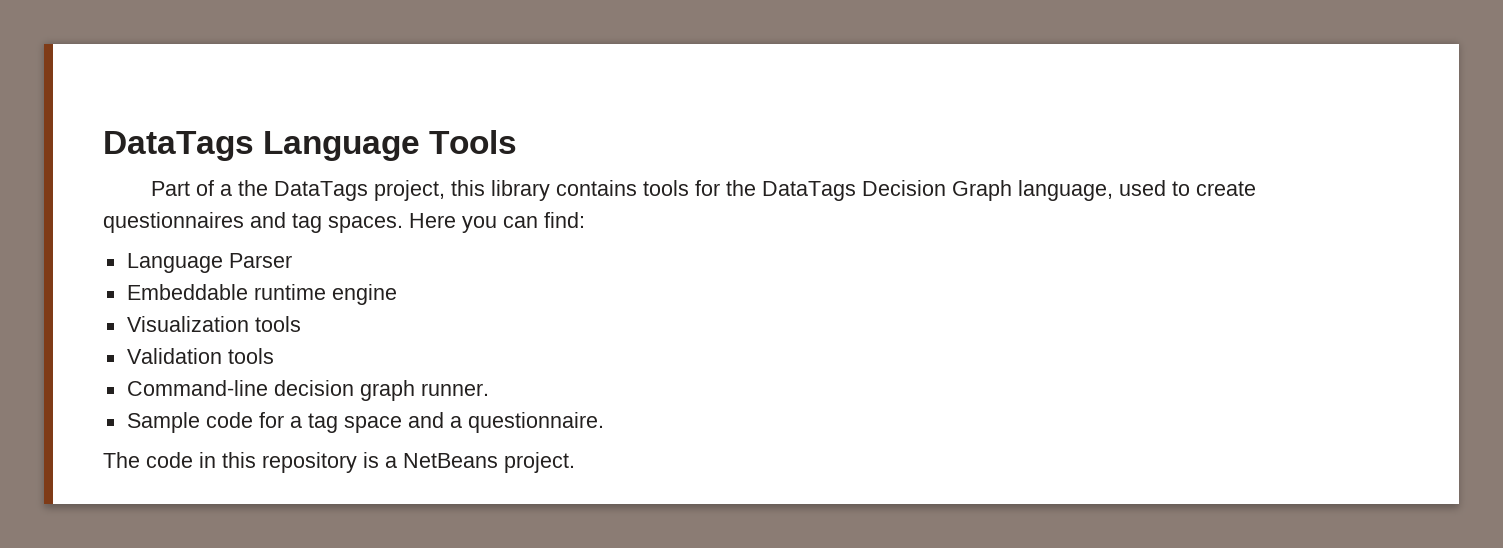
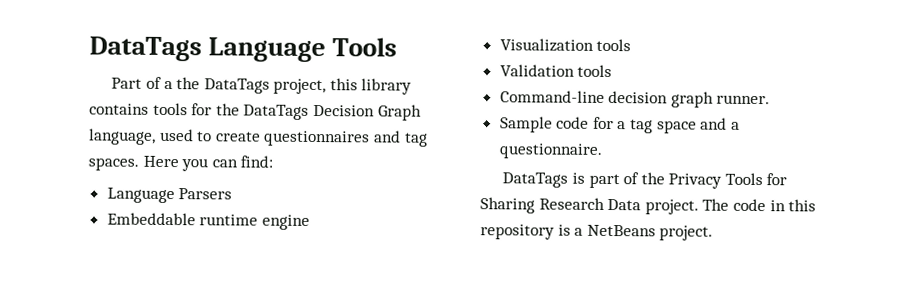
- Language Parser
+ Language Parsers
+ DataTags is part of the Privacy Tools for Sharing Research Data project.

